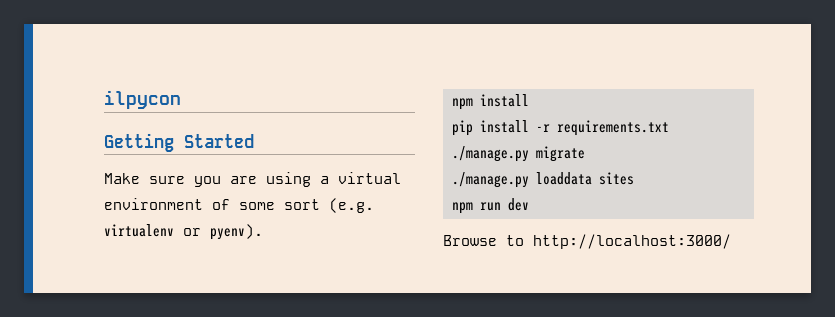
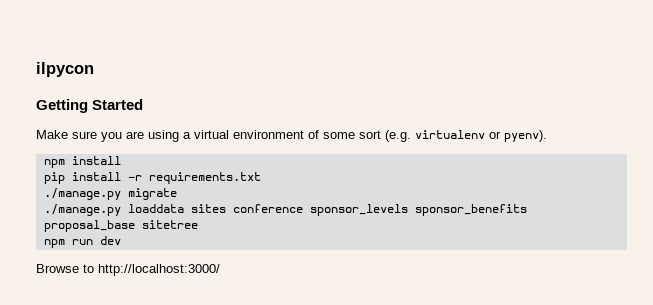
- ./manage.py loaddata sites
+ ./manage.py loaddata sites conference sponsor_levels sponsor_benefits proposal_base sitetree

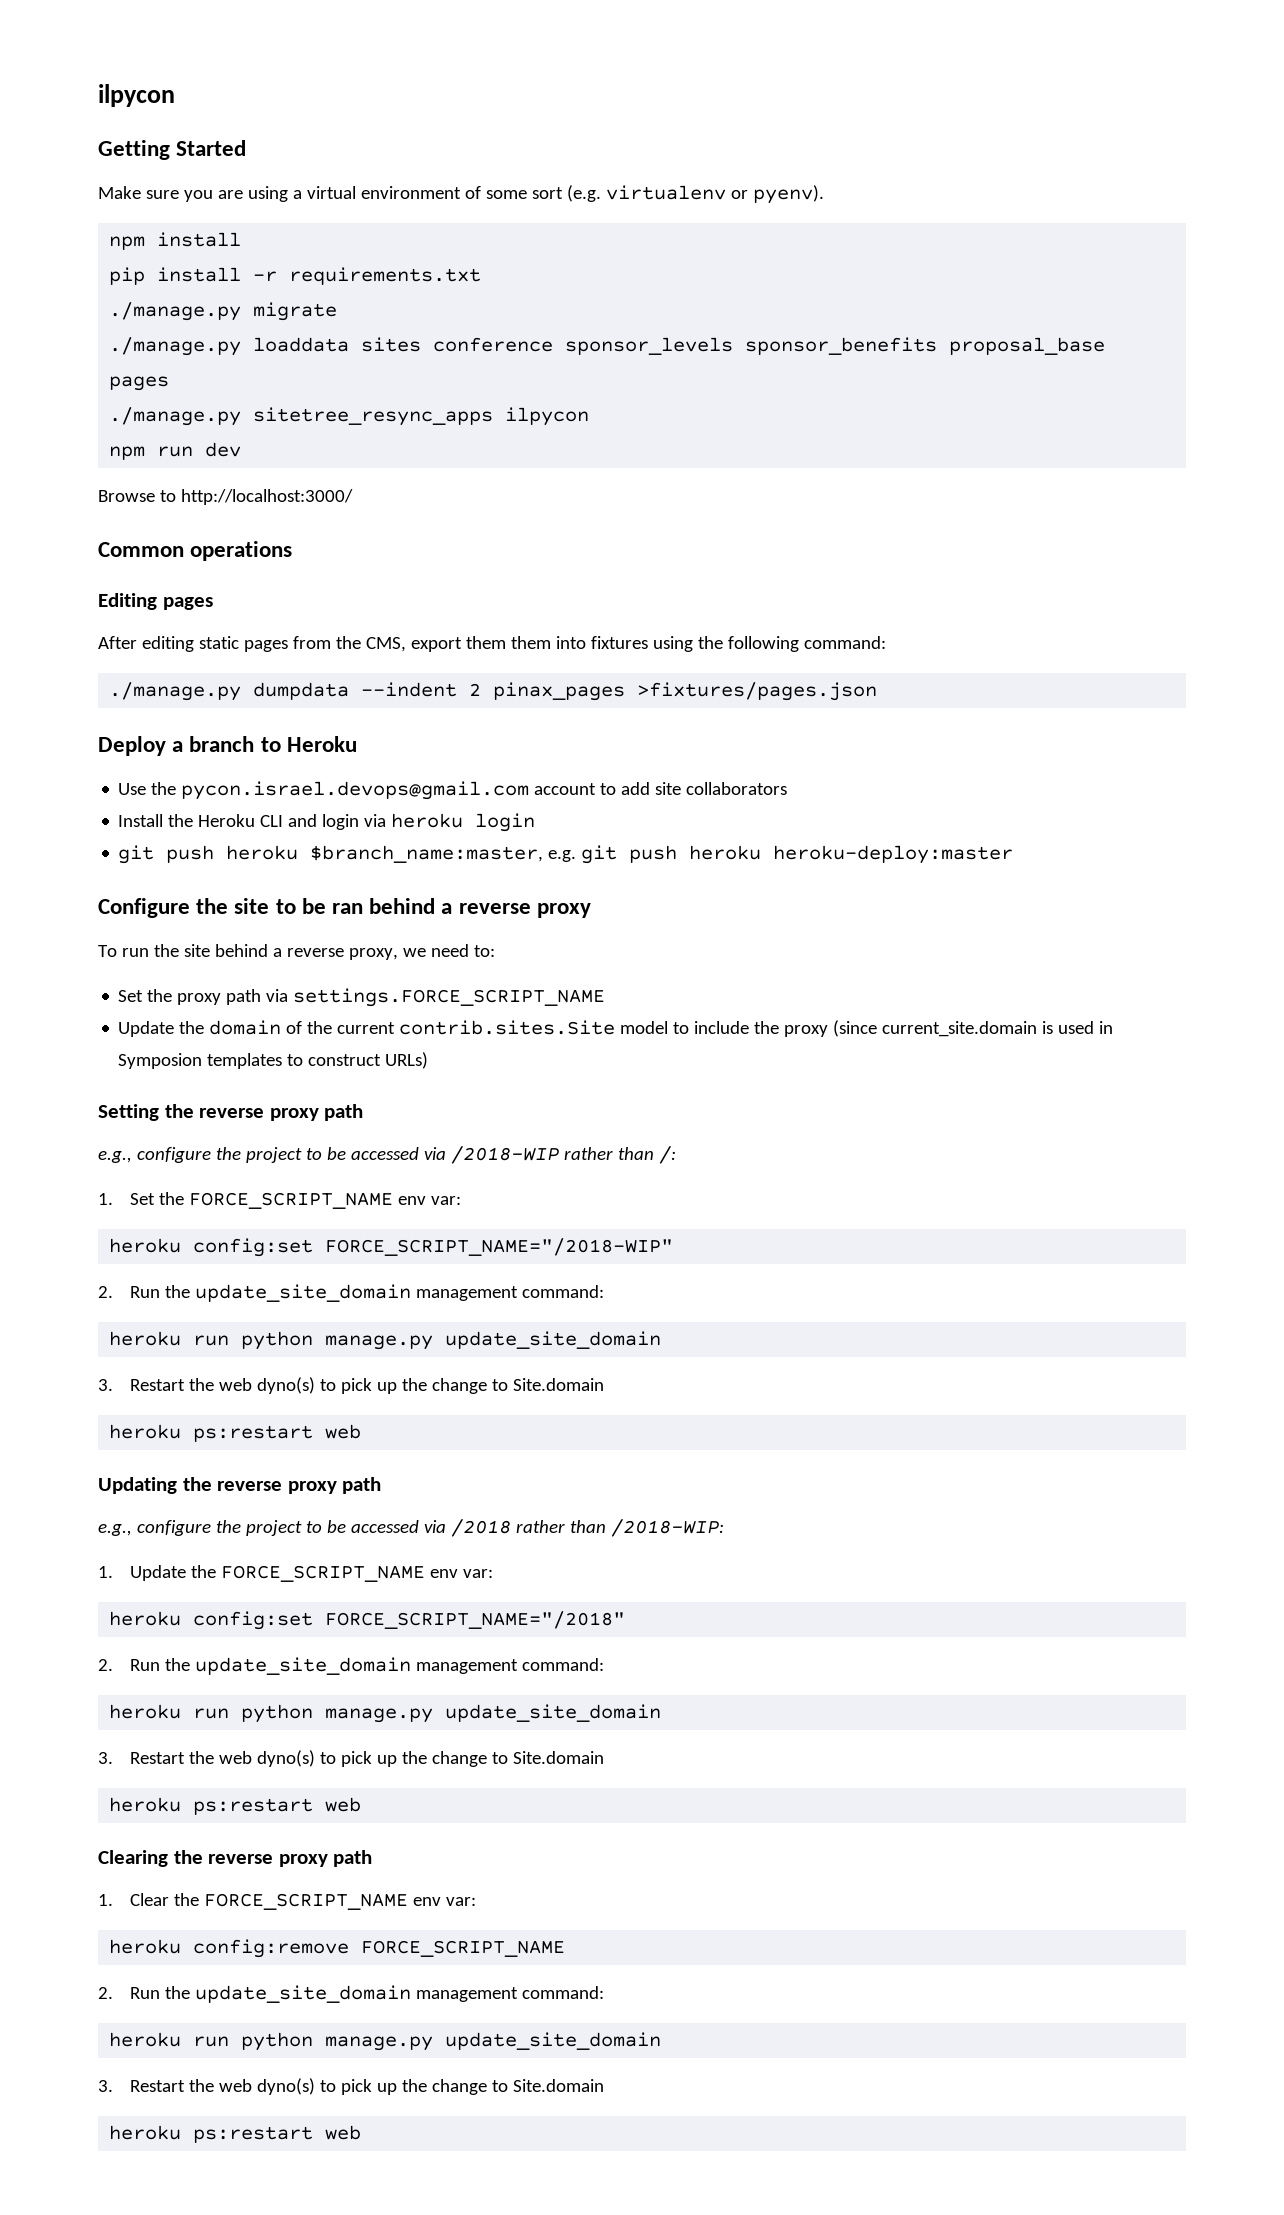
- ./manage.py loaddata sites conference sponsor_levels sponsor_benefits proposal_base sitetree
+ ./manage.py loaddata sites conference sponsor_levels sponsor_benefits proposal_base pages
+ ./manage.py sitetree_resync_apps ilpycon
+ Common operations
+ Editing pages
+ After editing static pages from the CMS, export them them into fixtures using the following command:
+ ./manage.py dumpdata --indent 2 pinax_pages >fixtures/pages.json
+ Deploy a branch to Heroku
+ Use the pycon.israel.devops@gmail.com account to add site collaborators
+ Install the Heroku CLI and login via heroku login
+ git push heroku $branch_name:master, e.g. git push heroku heroku-deploy:master
+ Configure the site to be ran behind a reverse proxy
+ To run the site behind a reverse proxy, we need to:
+ Set the proxy path via settings.FORCE_SCRIPT_NAME
+ Update the domain of the current contrib.sites.Site model to include the proxy (since current_site.domain is used in Symposion templates to construct URLs)
+ Setting the reverse proxy path
+ e.g., configure the project to be accessed via /2018-WIP rather than /:
+ 1. Set the FORCE_SCRIPT_NAME env var:
+ heroku config:set FORCE_SCRIPT_NAME="/2018-WIP"
+ 2. Run the update_site_domain management command:
+ heroku run python manage.py update_site_domain
+ 3. Restart the web dyno(s) to pick up the change to Site.domain
+ heroku ps:restart web
+ Updating the reverse proxy path
+ e.g., configure the project to be accessed via /2018 rather than /2018-WIP:
+ 1. Update the FORCE_SCRIPT_NAME env var:
+ heroku config:set FORCE_SCRIPT_NAME="/2018"
+ 2. Run the update_site_domain management command:
+ heroku run python manage.py update_site_domain
+ 3. Restart the web dyno(s) to pick up the change to Site.domain
+ heroku ps:restart web
+ Clearing the reverse proxy path
+ 1. Clear the FORCE_SCRIPT_NAME env var:
+ heroku config:remove FORCE_SCRIPT_NAME
+ 2. Run the update_site_domain management command:
+ heroku run python manage.py update_site_domain
+ 3. Restart the web dyno(s) to pick up the change to Site.domain
+ heroku ps:restart web

